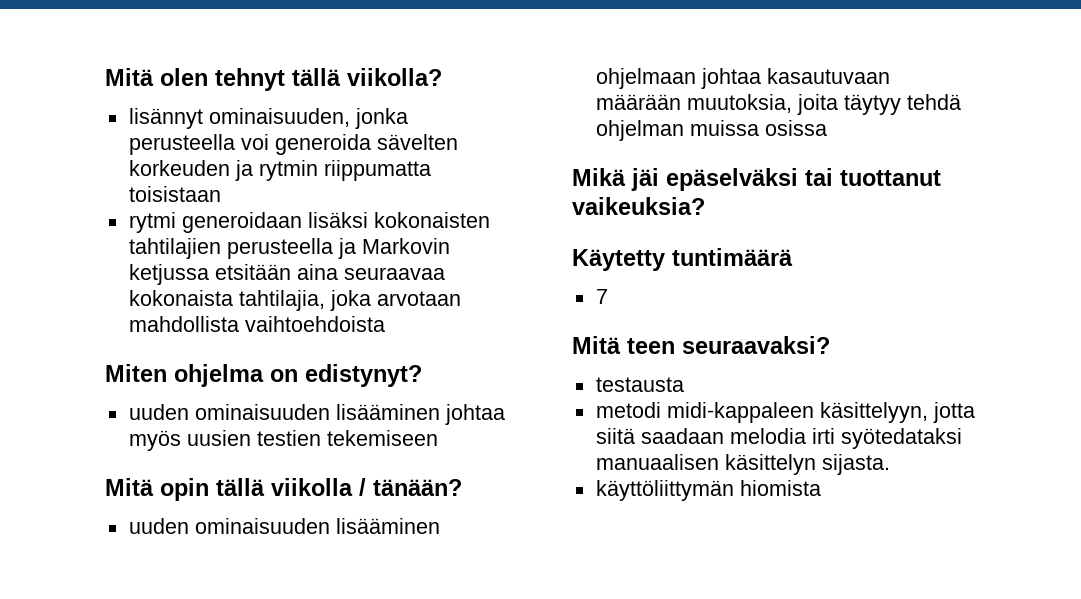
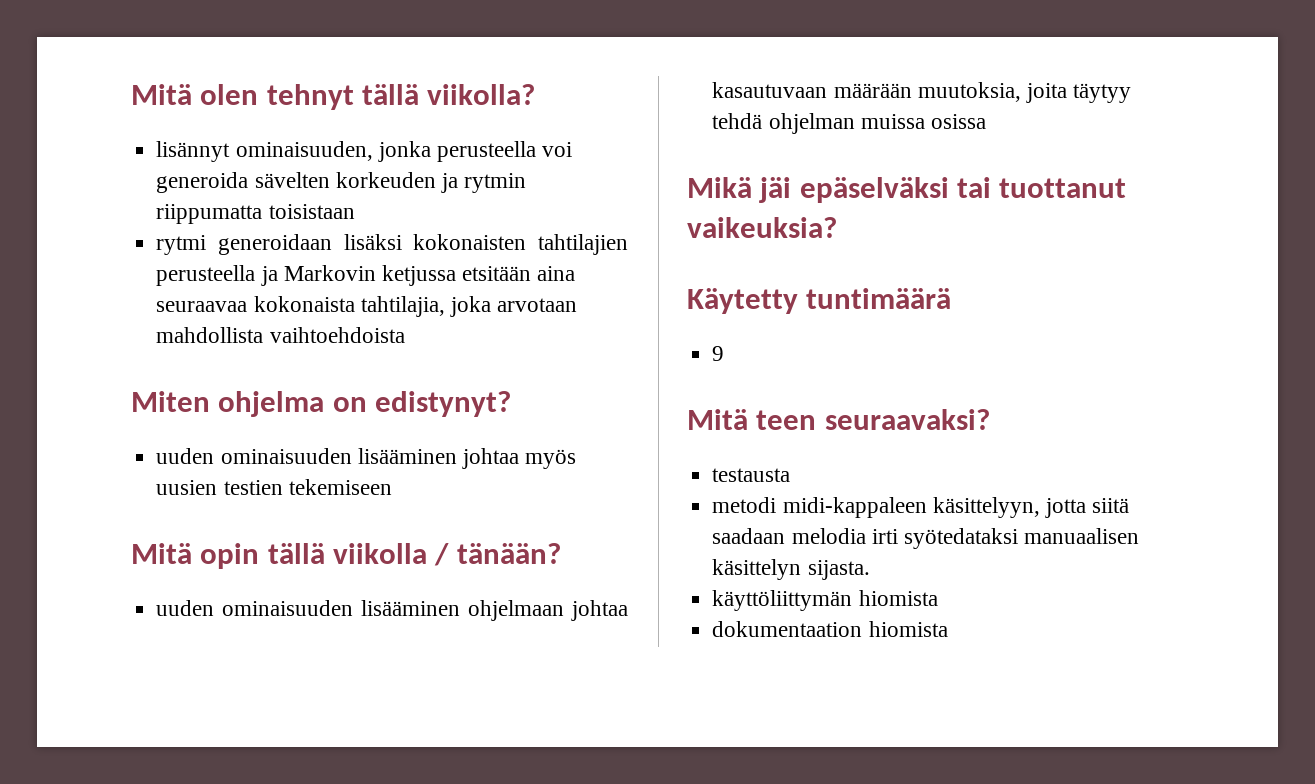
- 7
+ 9
+ dokumentaation hiomista

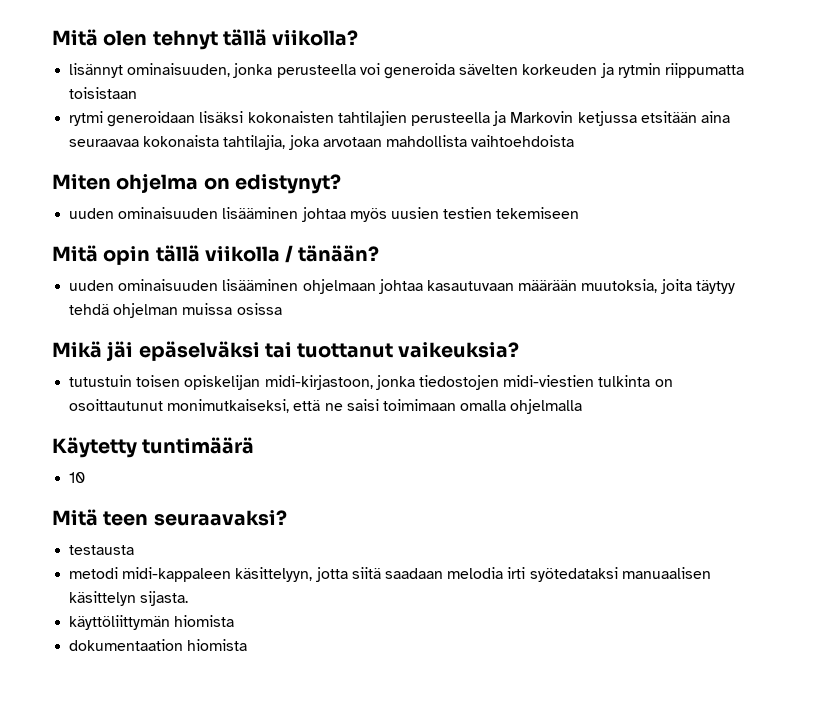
+ tutustuin toisen opiskelijan midi-kirjastoon, jonka tiedostojen midi-viestien tulkinta on osoittautunut monimutkaiseksi, että ne saisi toimimaan omalla ohjelmalla
- 9
+ 10

